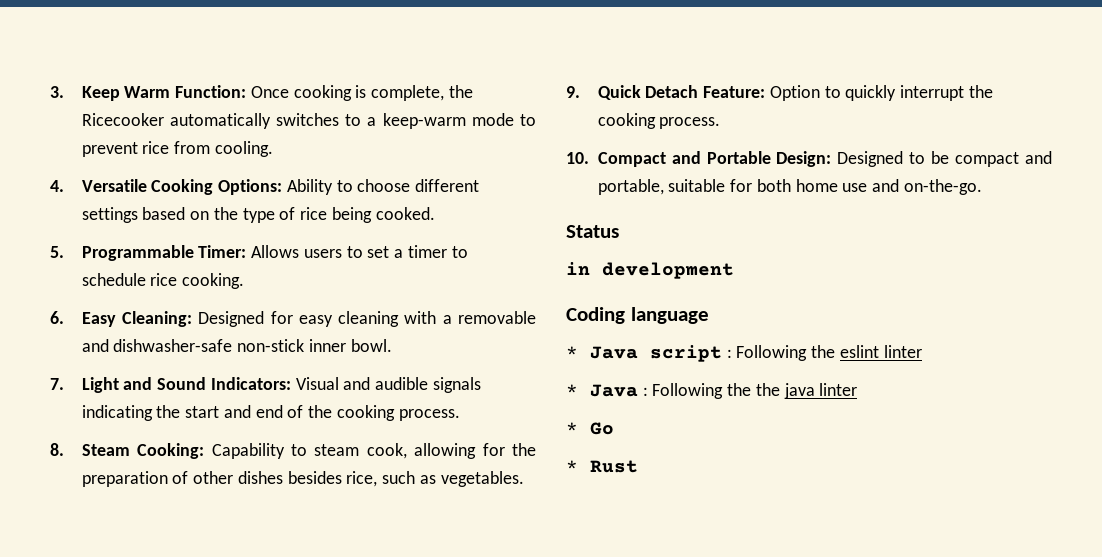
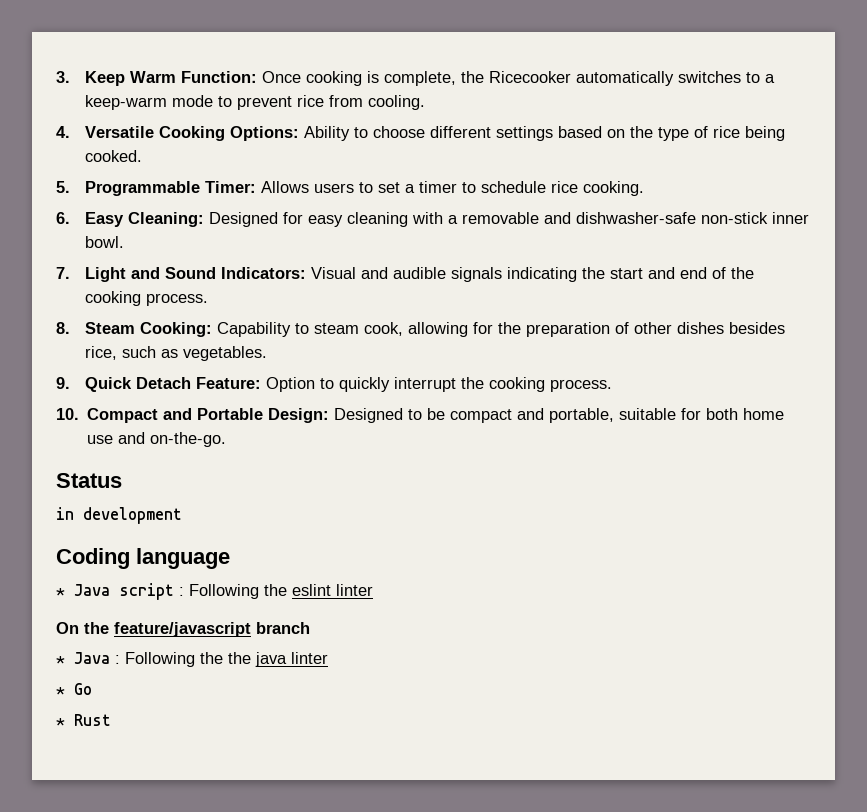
+ On the feature/javascript branch

